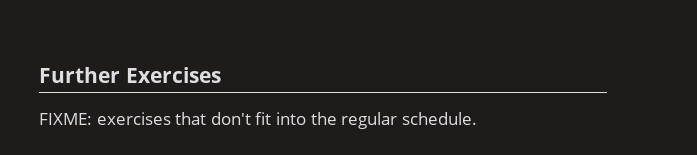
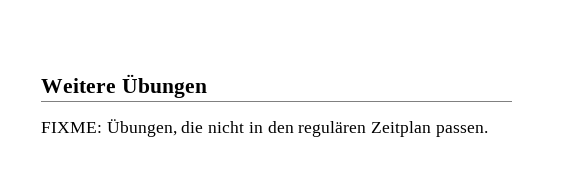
- Further Exercises
+ Weitere Übungen
- FIXME: exercises that don't fit into the regular schedule.
+ FIXME: Übungen, die nicht in den regulären Zeitplan passen.

